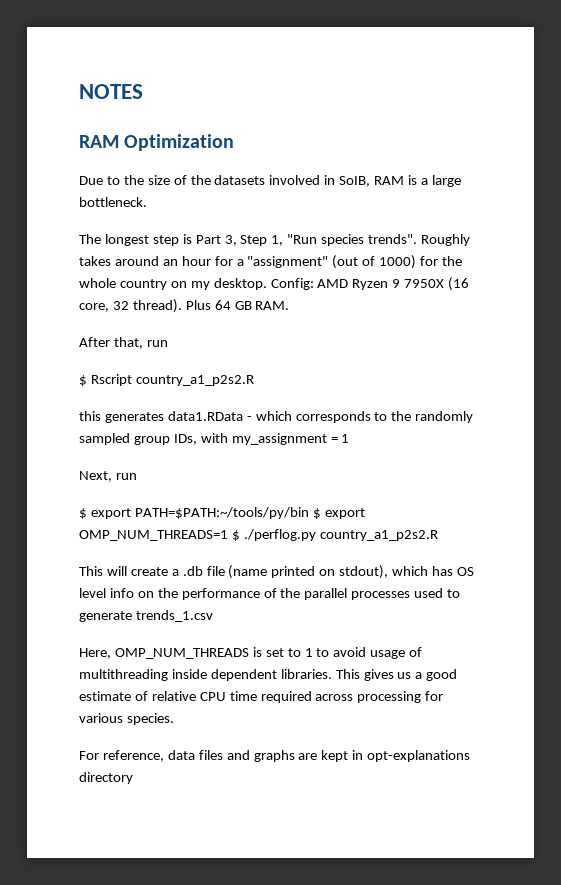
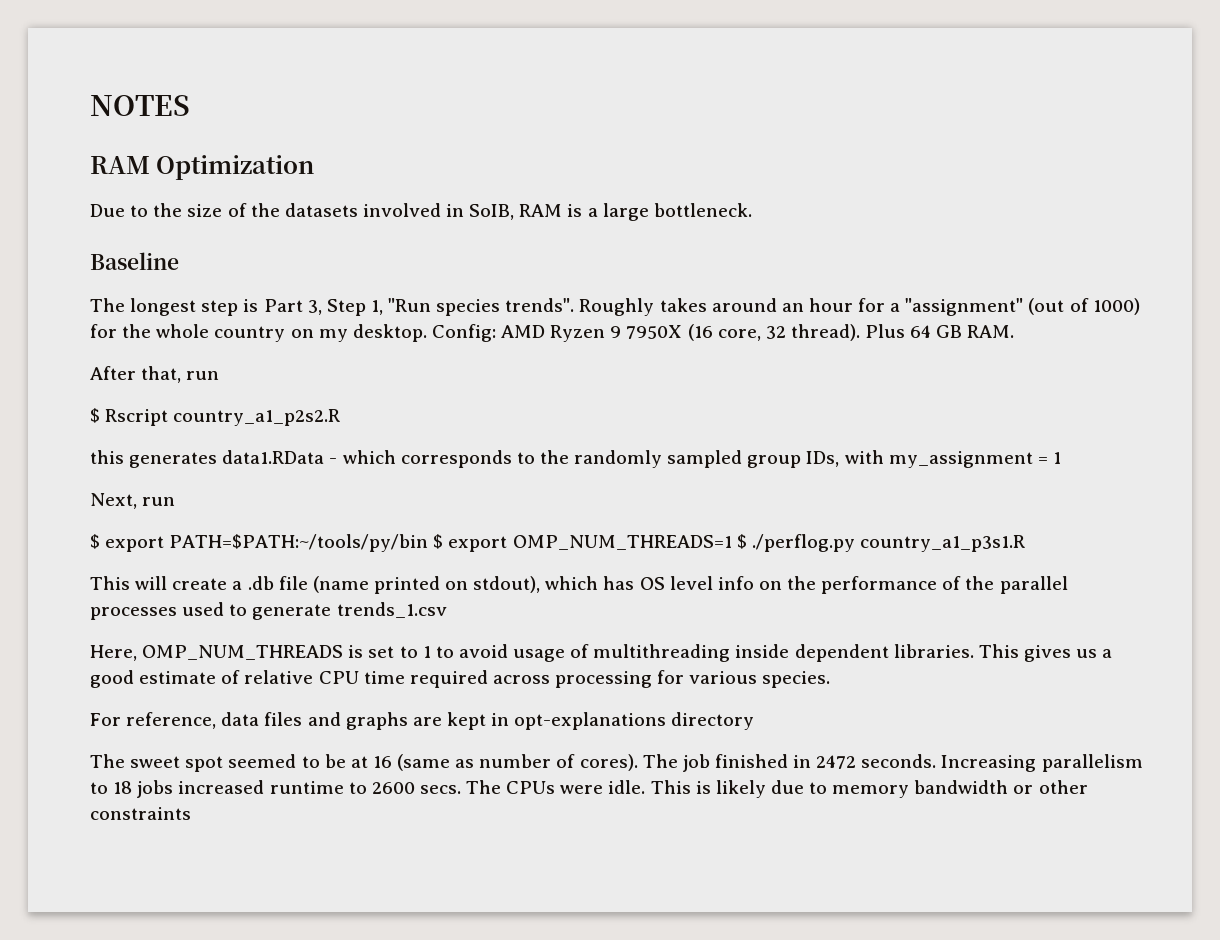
+ Baseline
- $ export PATH=$PATH:~/tools/py/bin $ export OMP_NUM_THREADS=1 $ ./perflog.py country_a1_p2s2.R
+ $ export PATH=$PATH:~/tools/py/bin $ export OMP_NUM_THREADS=1 $ ./perflog.py country_a1_p3s1.R
+ The sweet spot seemed to be at 16 (same as number of cores). The job finished in 2472 seconds. Increasing parallelism to 18 jobs increased runtime to 2600 secs. The CPUs were idle. This is likely due to memory bandwidth or other constraints

